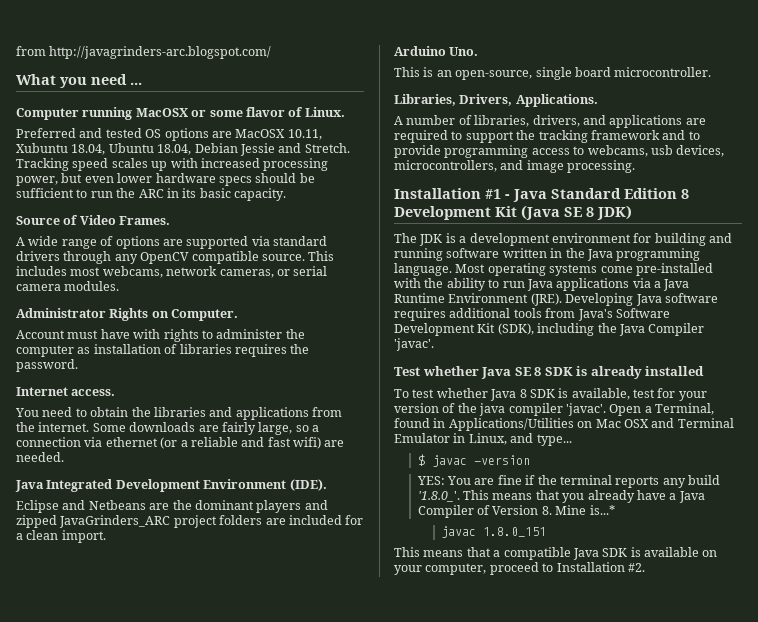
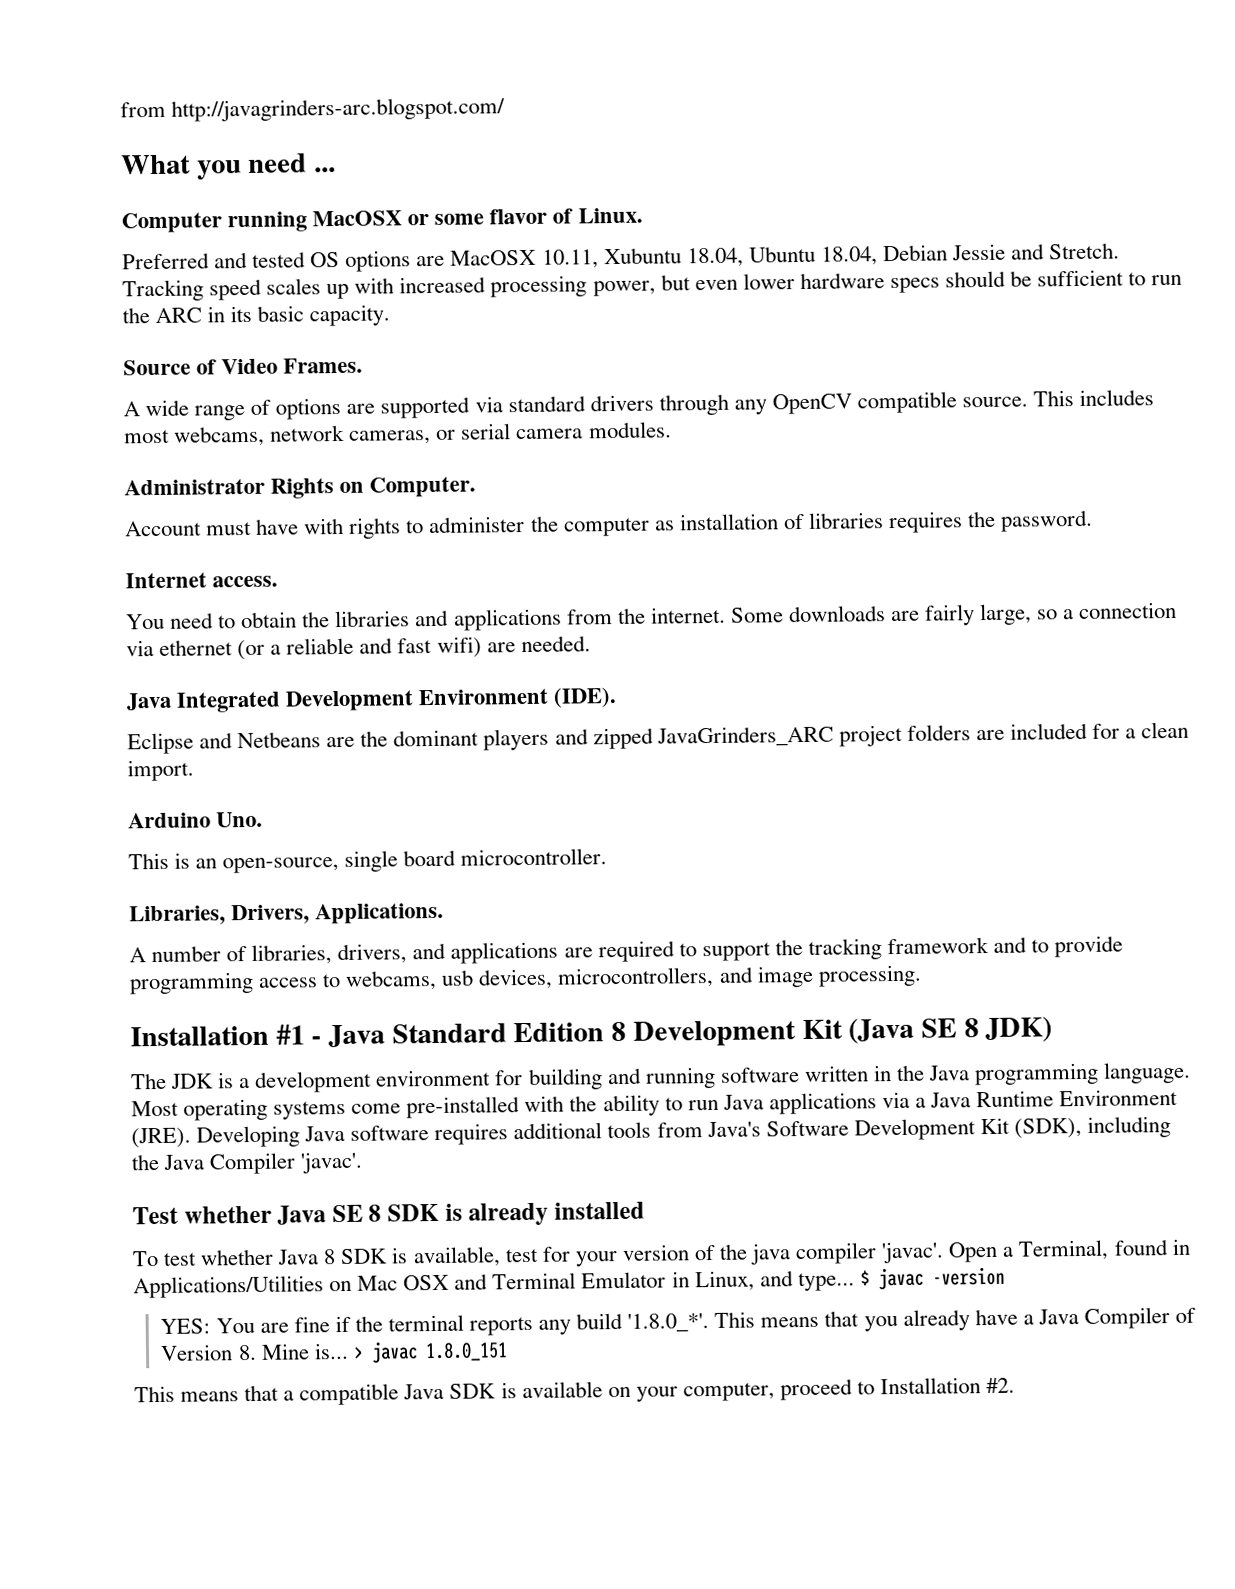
- Open a Terminal, found in Applications/Utilities on Mac OSX and Terminal Emulator in Linux, and type...
- $ javac -version
+ Open a Terminal, found in Applications/Utilities on Mac OSX and Terminal Emulator in Linux, and type... $ javac -version
- YES: You are fine if the terminal reports any build '1.8.0_'. This means that you already have a Java Compiler of Version 8. Mine is...*
- javac 1.8.0_151
+ YES: You are fine if the terminal reports any build '1.8.0_*'. This means that you already have a Java Compiler of Version 8. Mine is... > javac 1.8.0_151

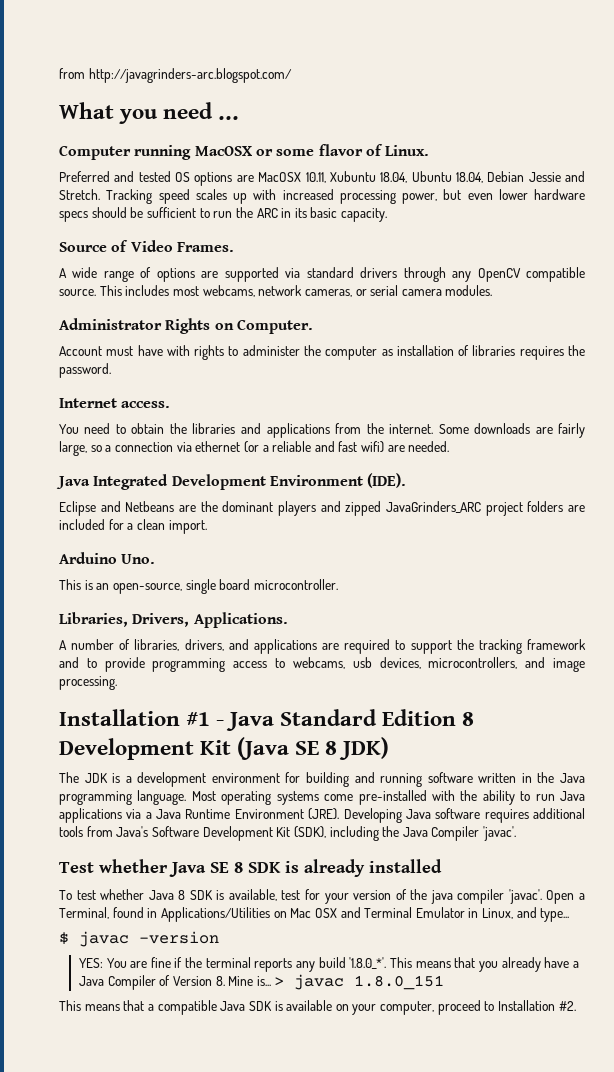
- Open a Terminal, found in Applications/Utilities on Mac OSX and Terminal Emulator in Linux, and type... $ javac -version
+ Open a Terminal, found in Applications/Utilities on Mac OSX and Terminal Emulator in Linux, and type...
+ $ javac -version

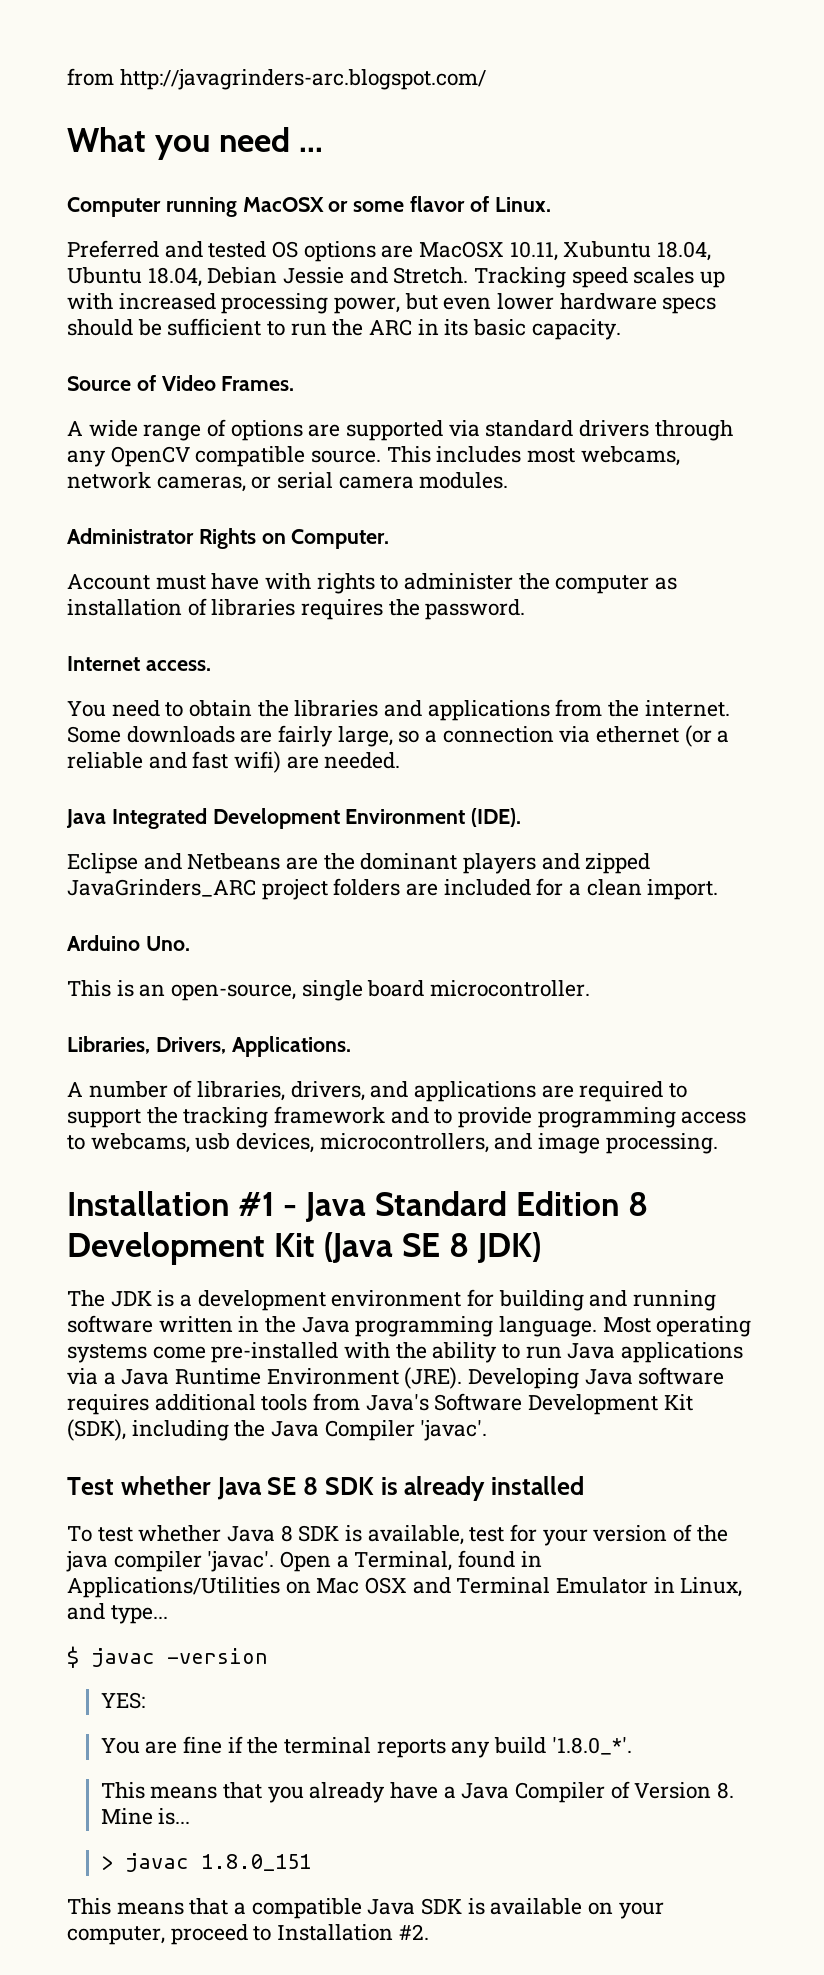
- YES: You are fine if the terminal reports any build '1.8.0_*'. This means that you already have a Java Compiler of Version 8. Mine is... > javac 1.8.0_151
+ YES:
+ You are fine if the terminal reports any build '1.8.0_*'.
+ This means that you already have a Java Compiler of Version 8. Mine is...
+ > javac 1.8.0_151

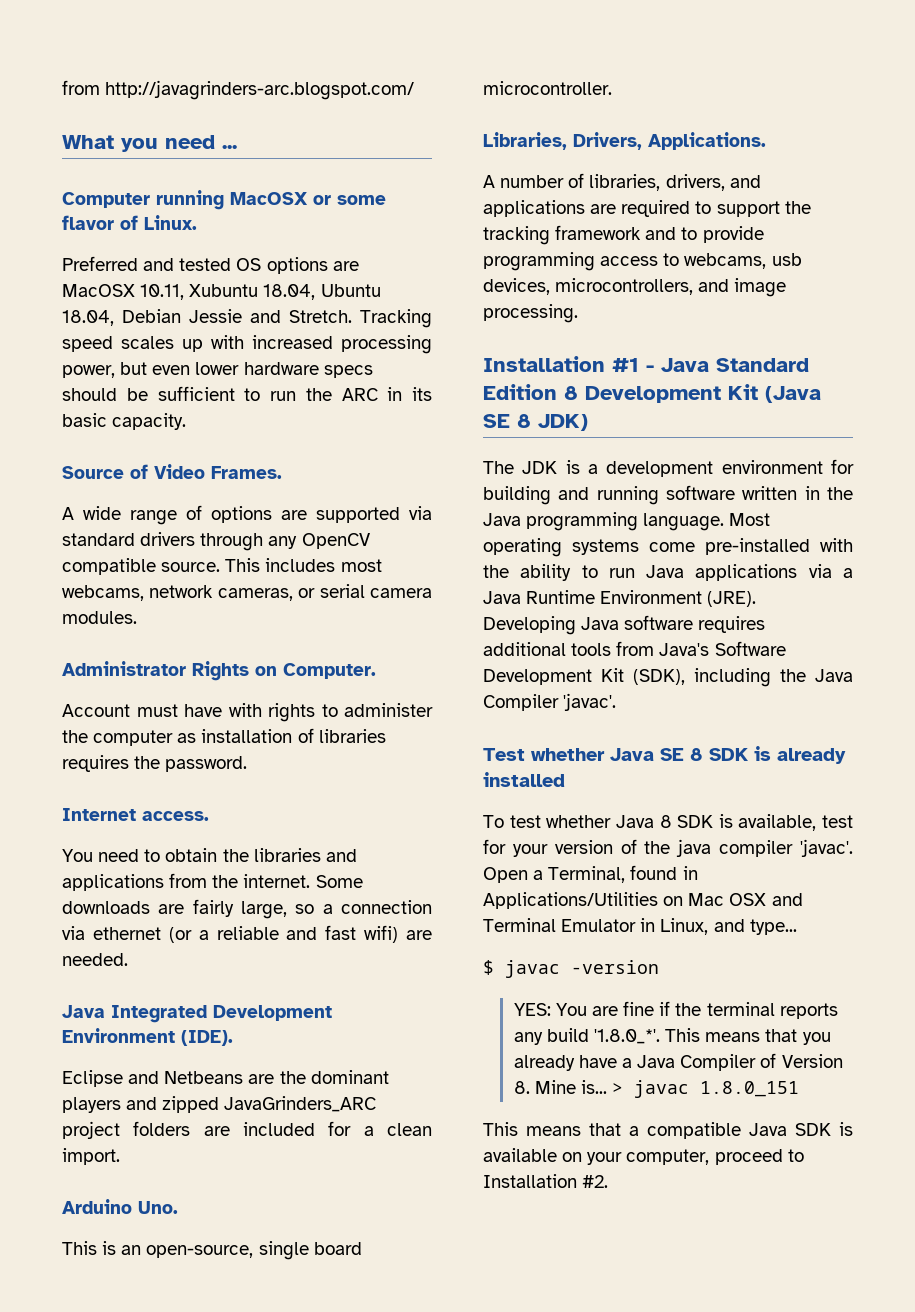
- YES:
- You are fine if the terminal reports any build '1.8.0_*'.
- This means that you already have a Java Compiler of Version 8. Mine is...
- > javac 1.8.0_151
+ YES: You are fine if the terminal reports any build '1.8.0_*'. This means that you already have a Java Compiler of Version 8. Mine is... > javac 1.8.0_151

